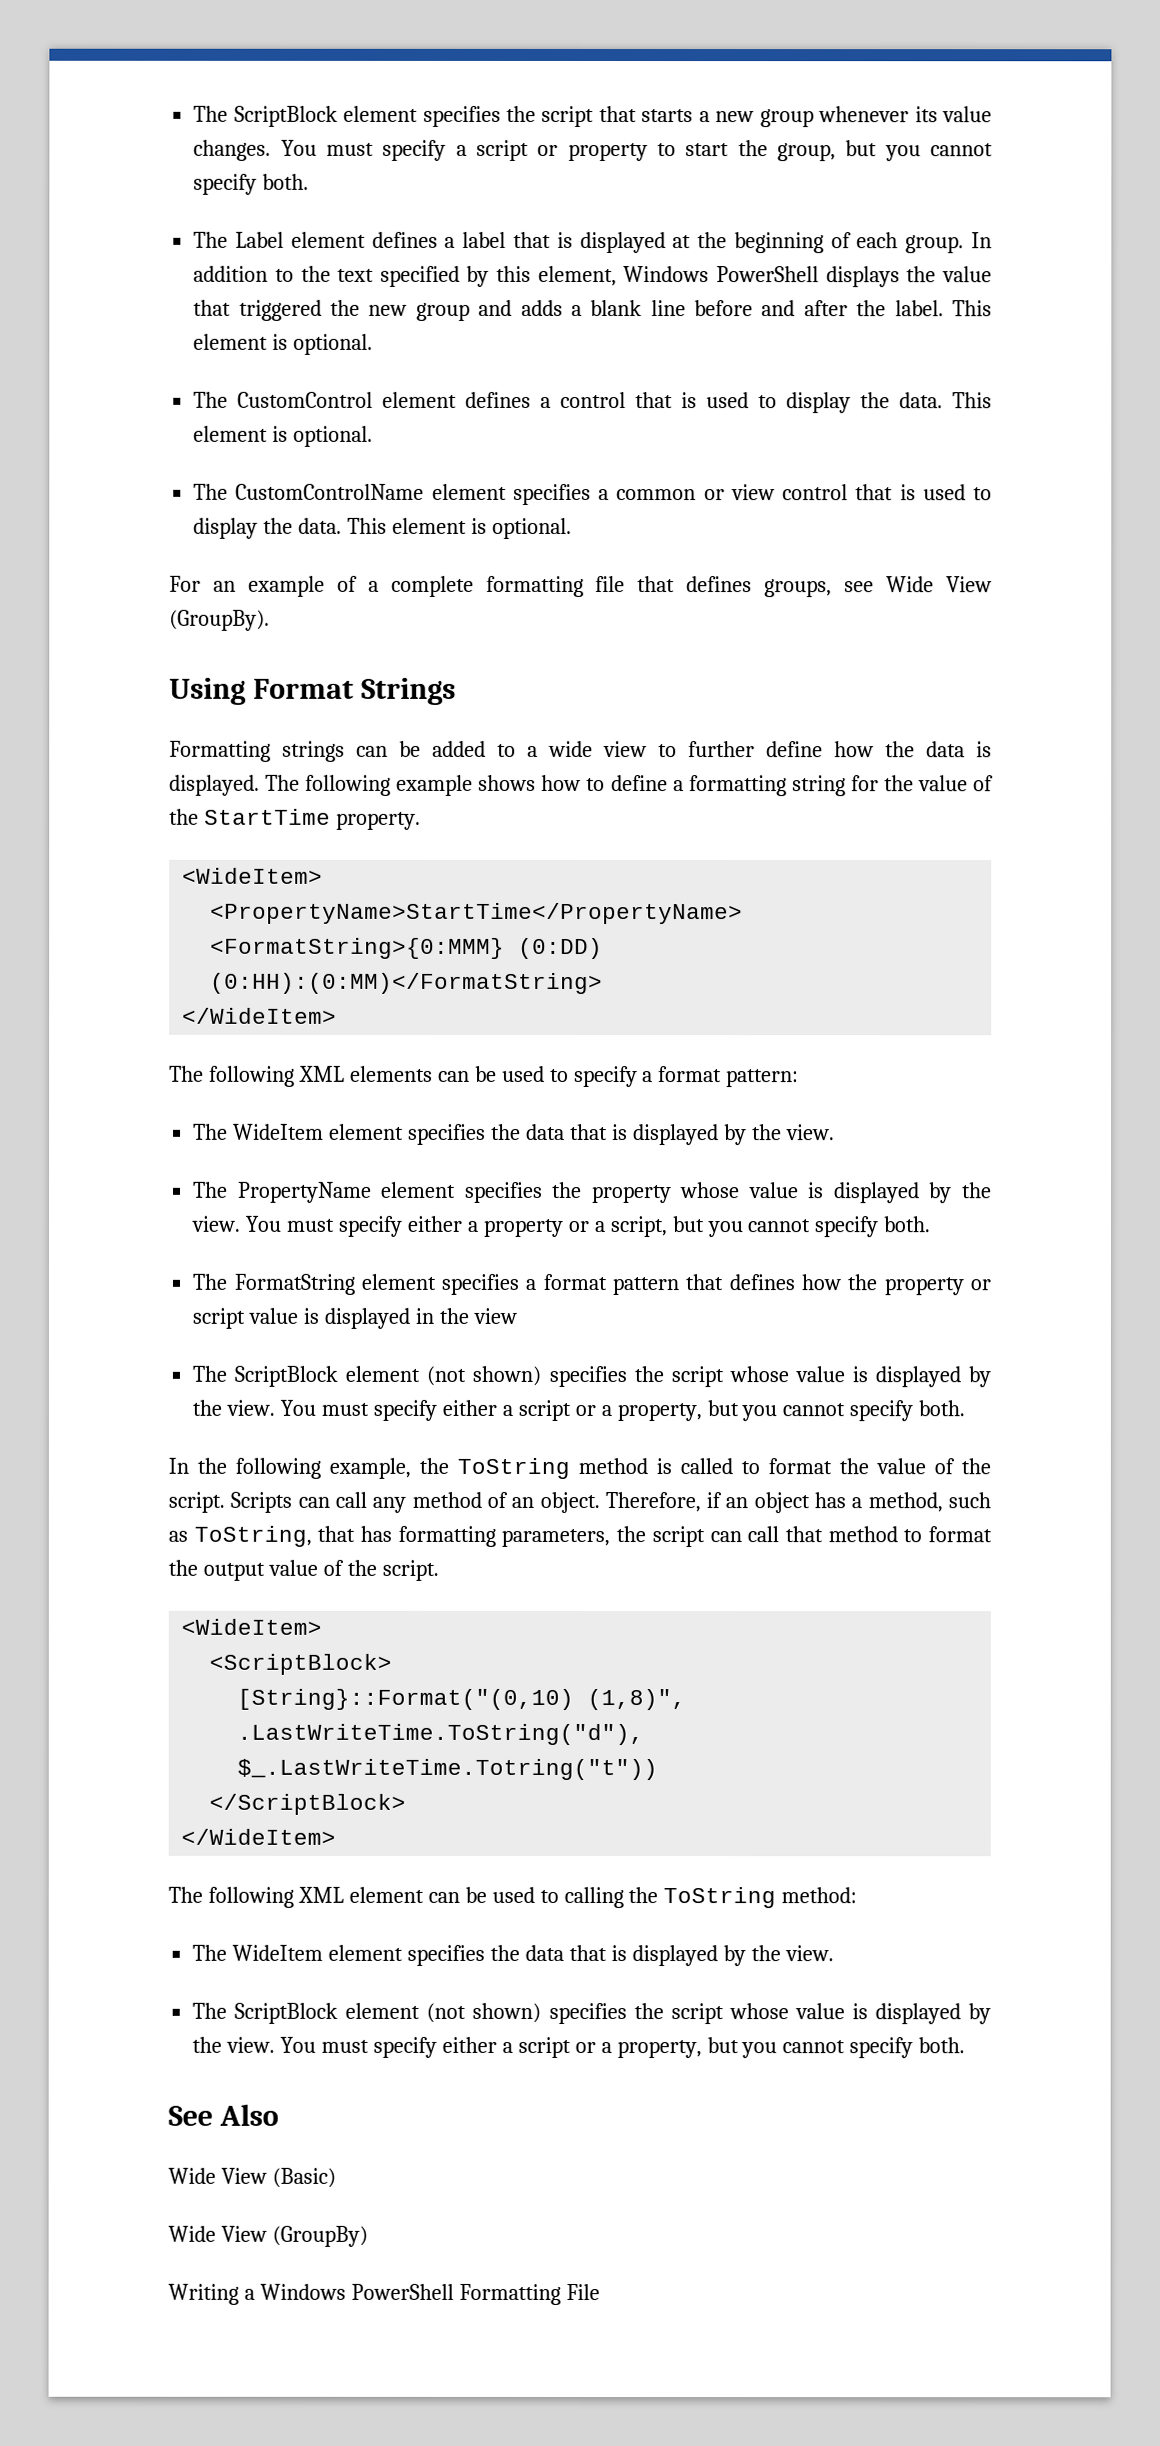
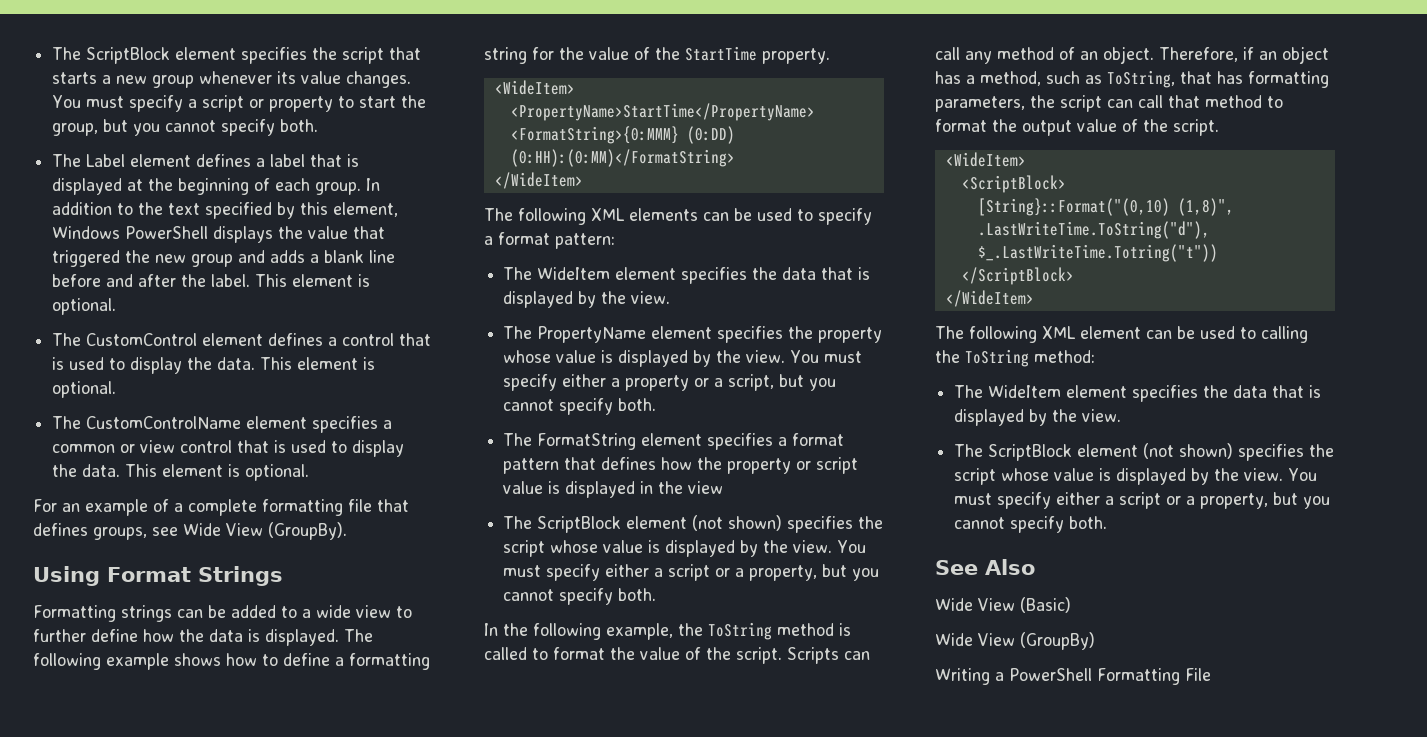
- Writing a Windows PowerShell Formatting File
+ Writing a PowerShell Formatting File

